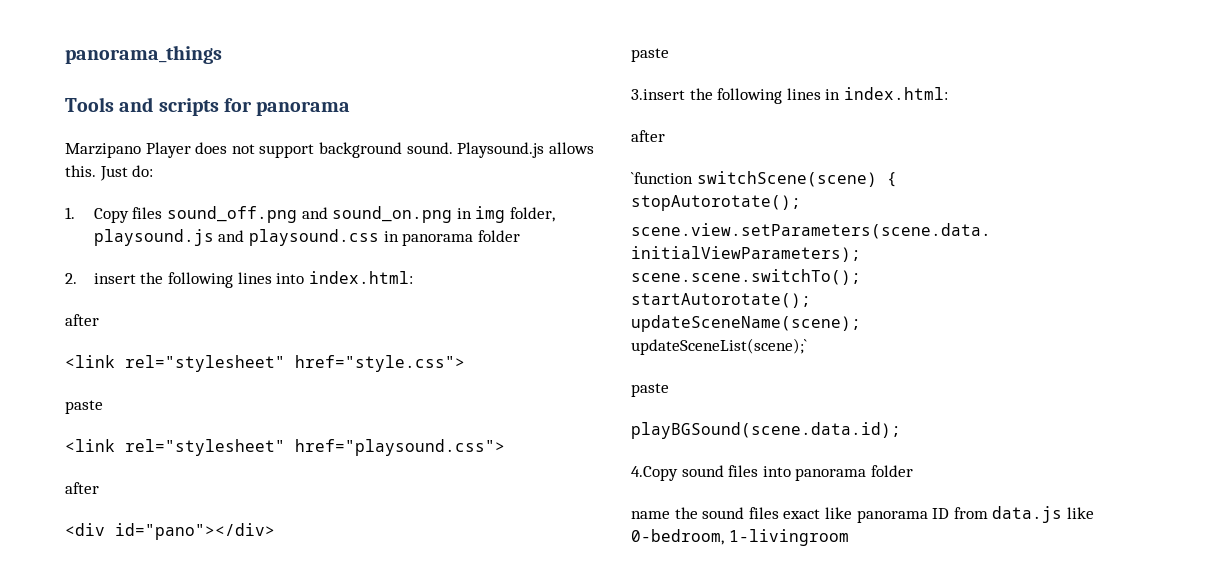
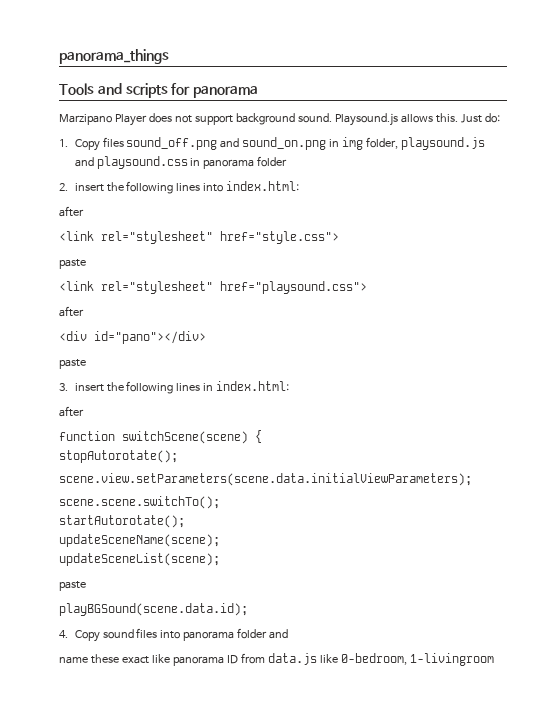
- 3.insert the following lines in index.html:
+ 3. insert the following lines in index.html:
- `function switchScene(scene) {
+ function switchScene(scene) {
- updateSceneList(scene);`
+ updateSceneList(scene);
- 4.Copy sound files into panorama folder
+ 4. Copy sound files into panorama folder and
- name the sound files exact like panorama ID from data.js like 0-bedroom, 1-livingroom
+ name these exact like panorama ID from data.js like 0-bedroom, 1-livingroom

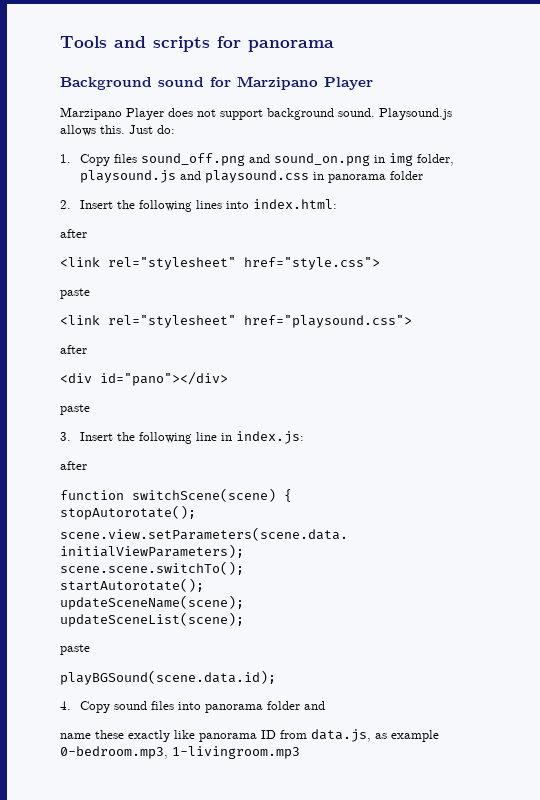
- panorama_things
+ Background sound for Marzipano Player
- 2. insert the following lines into index.html:
+ 2. Insert the following lines into index.html:
- 3. insert the following lines in index.html:
+ 3. Insert the following line in index.js:
- name these exact like panorama ID from data.js like 0-bedroom, 1-livingroom
+ name these exactly like panorama ID from data.js, as example 0-bedroom.mp3, 1-livingroom.mp3

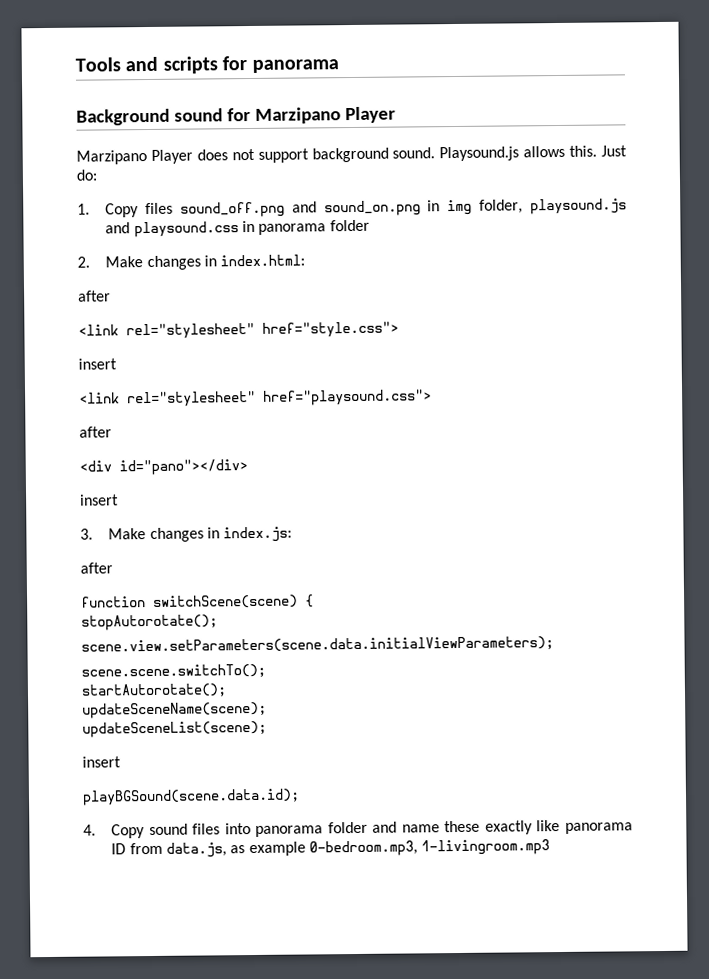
- 2. Insert the following lines into index.html:
+ 2. Make changes in index.html:
  <link rel="stylesheet" href="style.css">
- paste
+ insert
  <div id="pano"></div>
- paste
+ insert
- 3. Insert the following line in index.js:
+ 3. Make changes in index.js:
  updateSceneList(scene);
- paste
+ insert
- 4. Copy sound files into panorama folder and
- name these exactly like panorama ID from data.js, as example 0-bedroom.mp3, 1-livingroom.mp3
+ 4. Copy sound files into panorama folder and name these exactly like panorama ID from data.js, as example 0-bedroom.mp3, 1-livingroom.mp3

